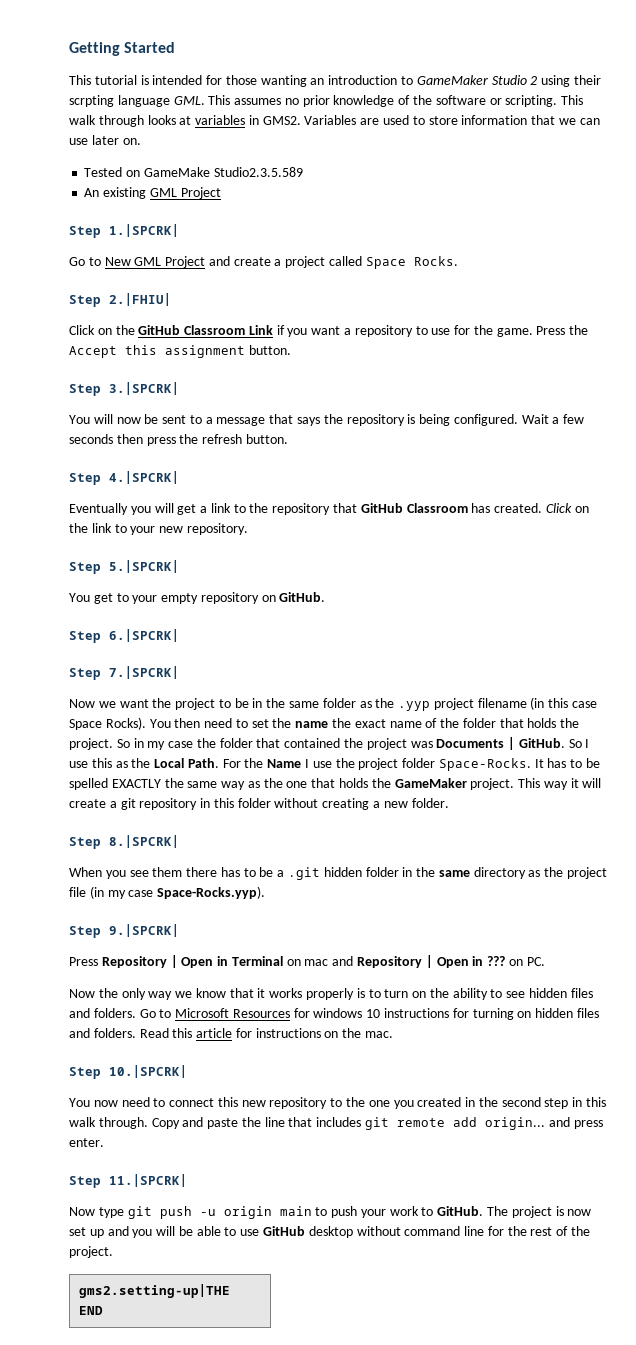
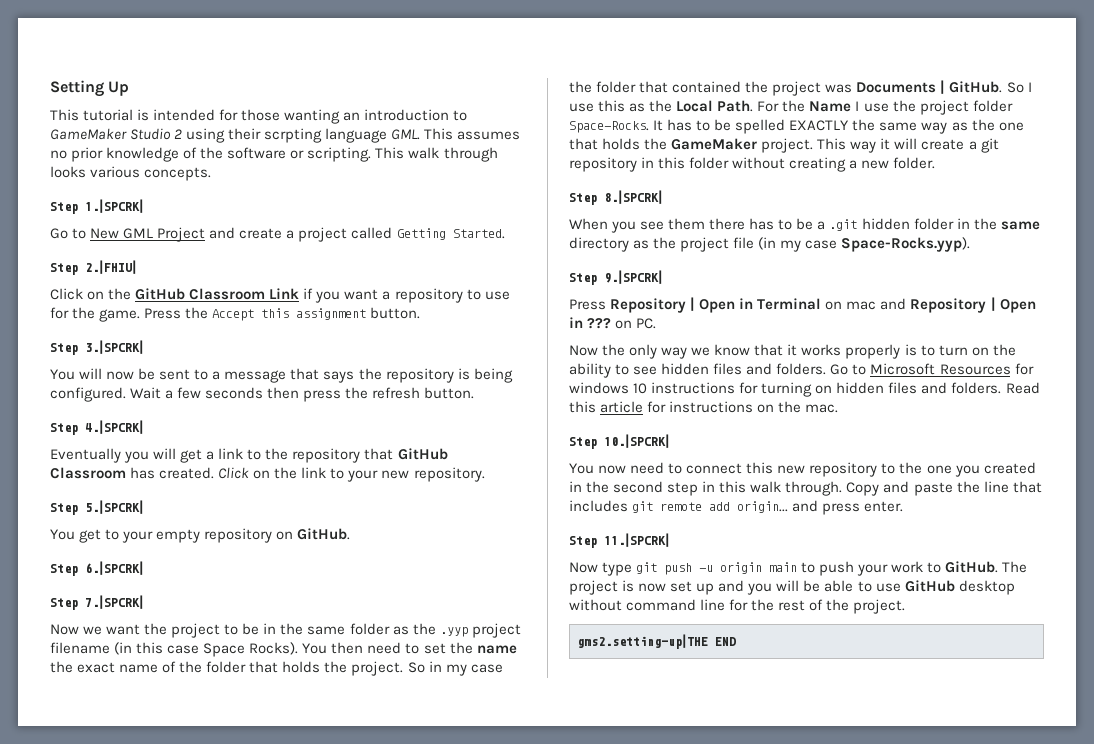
- Getting Started
+ Setting Up
- This walk through looks at variables in GMS2. Variables are used to store information that we can use later on.
- Tested on GameMake Studio2.3.5.589
- An existing GML Project
+ This walk through looks various concepts.
- Go to New GML Project and create a project called Space Rocks.
+ Go to New GML Project and create a project called Getting Started.

